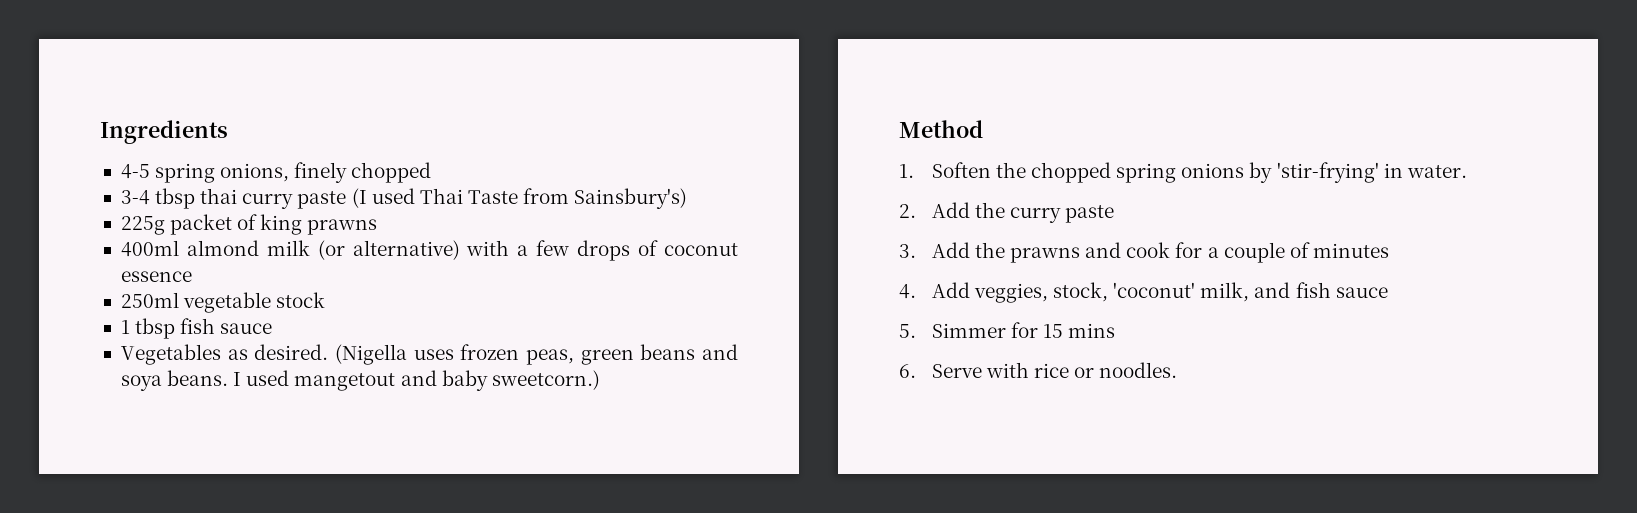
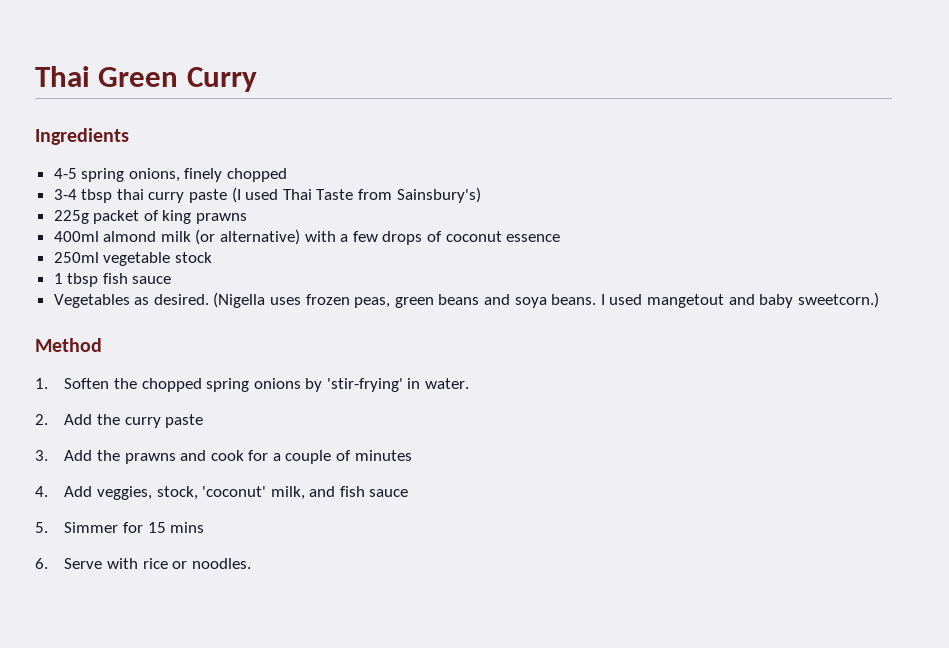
+ Thai Green Curry

